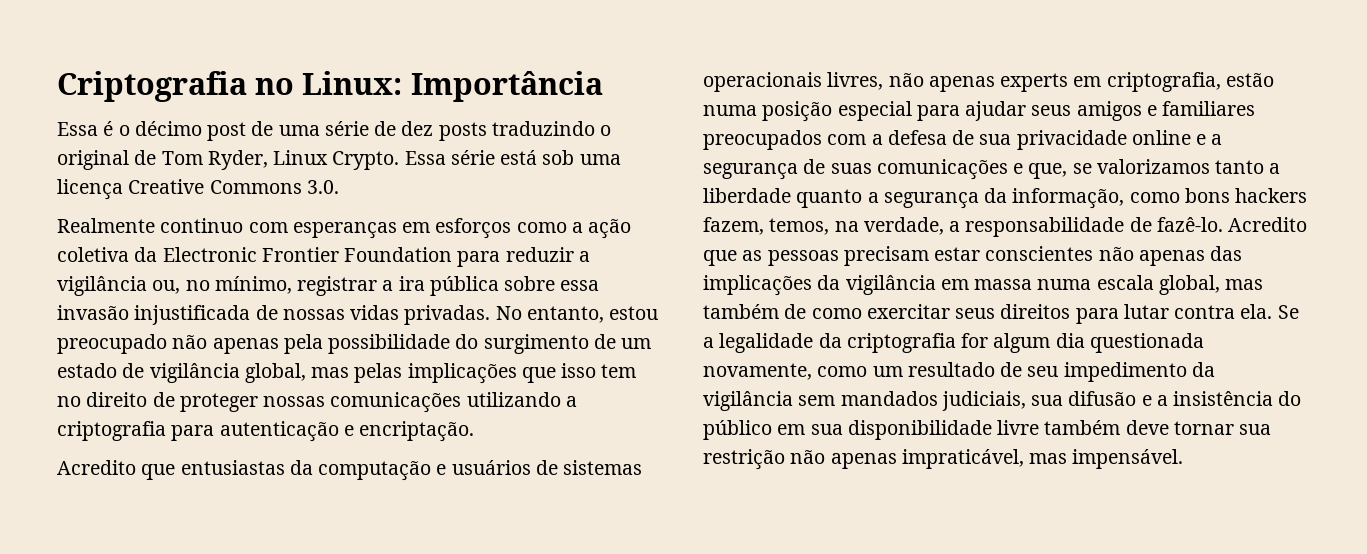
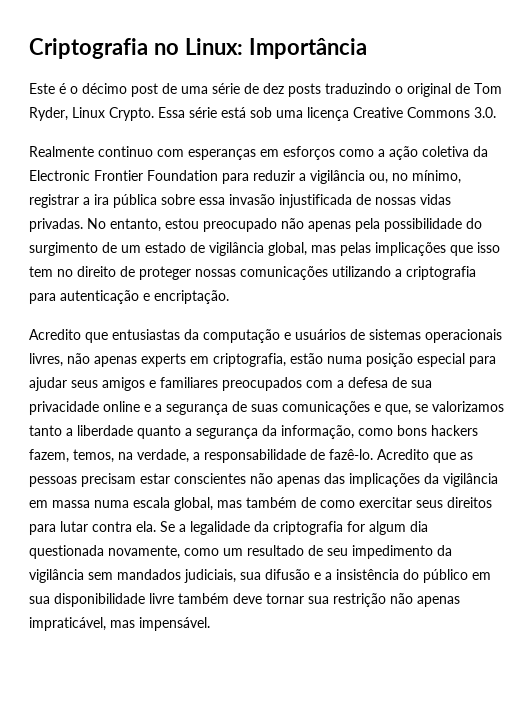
- Essa é o décimo post de uma série de dez posts traduzindo o original de Tom Ryder, Linux Crypto.
+ Este é o décimo post de uma série de dez posts traduzindo o original de Tom Ryder, Linux Crypto.

